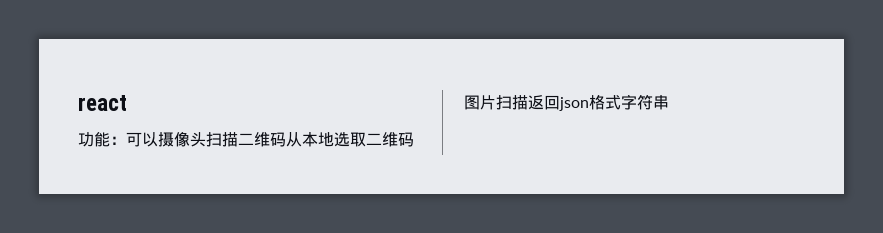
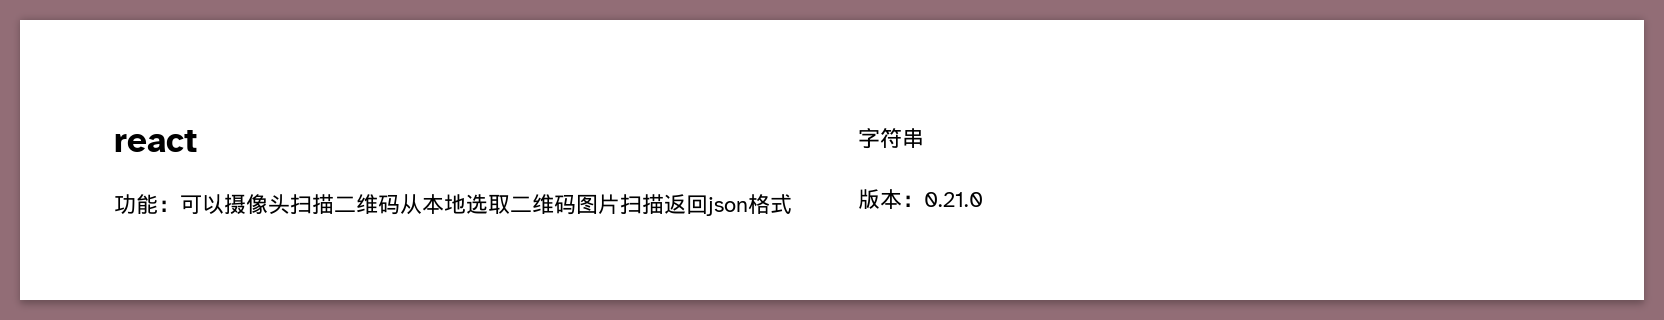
+ 版本：0.21.0

